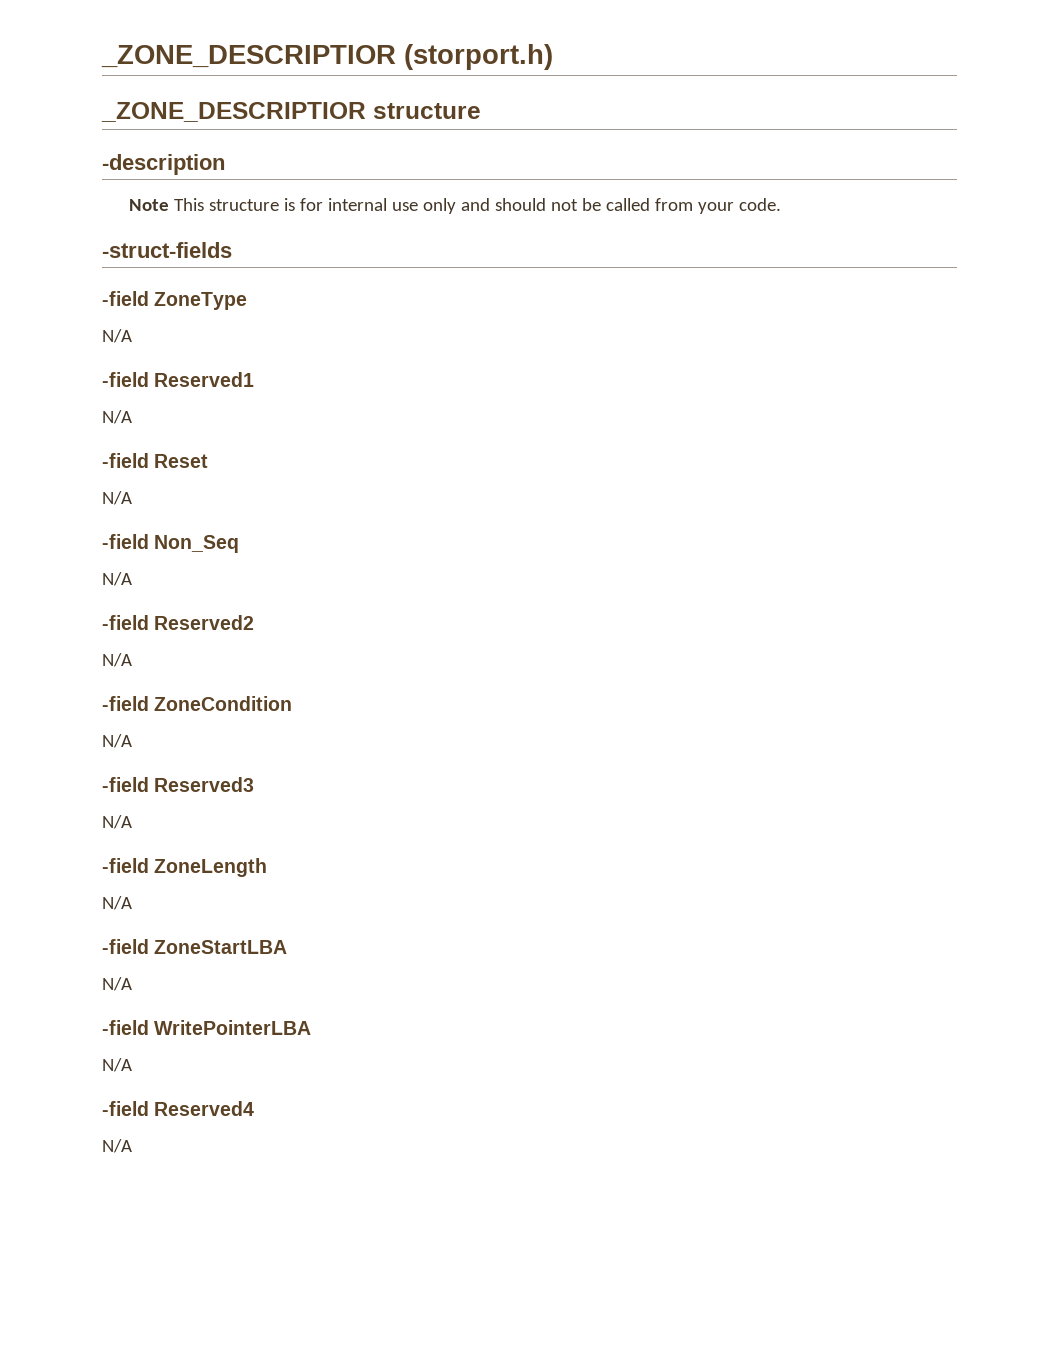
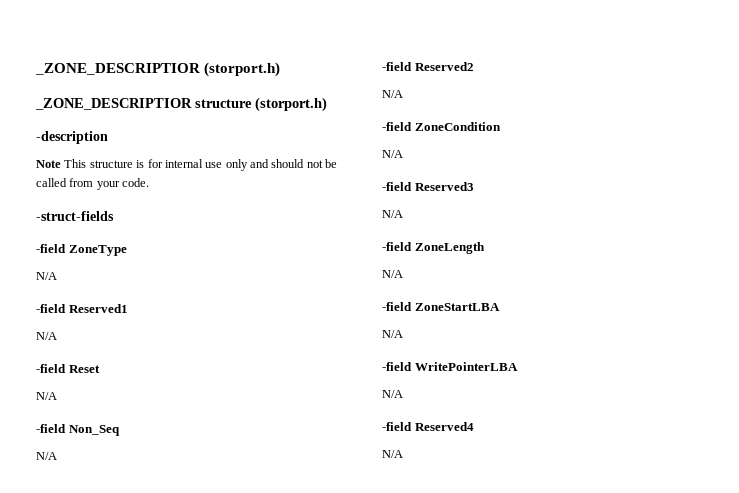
- _ZONE_DESCRIPTIOR structure
+ _ZONE_DESCRIPTIOR structure (storport.h)

